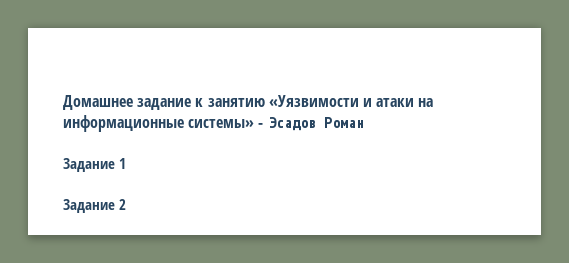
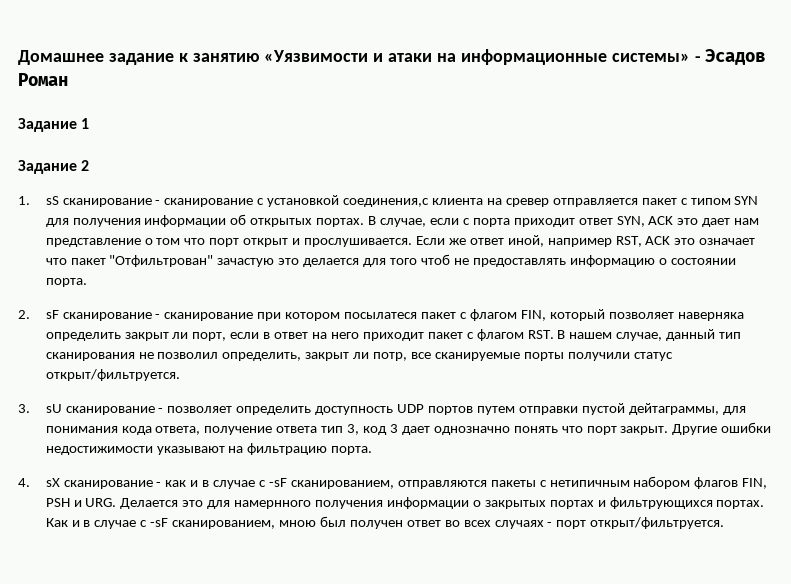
+ 1. sS сканирование - сканирование с установкой соединения,с клиента на сревер отправляется пакет с типом SYN для получения информации об открытых портах. В случае, если с порта приходит ответ SYN, ACK это дает нам представление о том что порт открыт и прослушивается. Если же ответ иной, например RST, ACK это означает что пакет "Отфильтрован" зачастую это делается для того чтоб не предоставлять информацию о состоянии порта.
+ 2. sF сканирование - сканирование при котором посылатеся пакет с флагом FIN, который позволяет наверняка определить закрыт ли порт, если в ответ на него приходит пакет с флагом RST. В нашем случае, данный тип сканирования не позволил определить, закрыт ли потр, все сканируемые порты получили статус открыт/фильтруется.
+ 3. sU сканирование - позволяет определить доступность UDP портов путем отправки пустой дейтаграммы, для понимания кода ответа, получение ответа тип 3, код 3 дает однозначно понять что порт закрыт. Другие ошибки недостижимости указывают на фильтрацию порта.
+ 4. sX сканирование - как и в случае с -sF сканированием, отправляются пакеты с нетипичным набором флагов FIN, PSH и URG. Делается это для намернного получения информации о закрытых портах и фильтрующихся портах. Как и в случае с -sF сканированием, мною был получен ответ во всех случаях - порт открыт/фильтруется.

